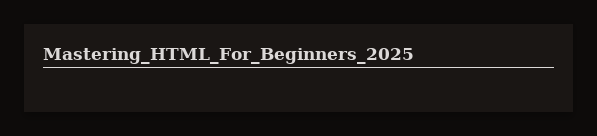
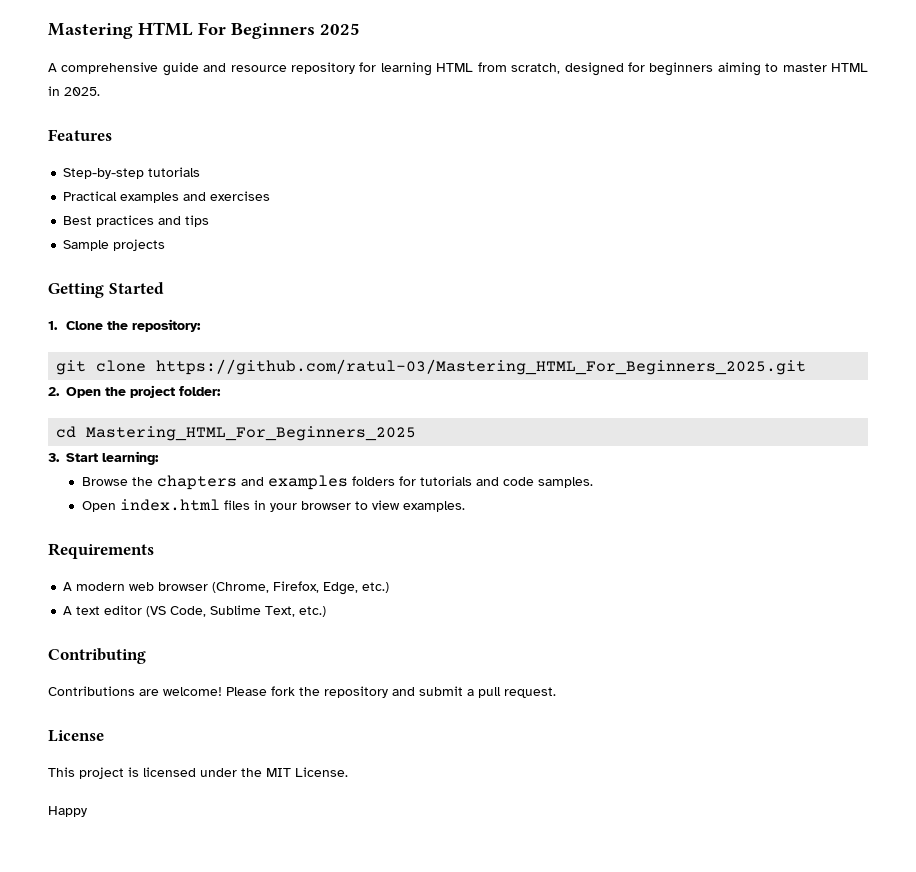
- Mastering_HTML_For_Beginners_2025
+ Mastering HTML For Beginners 2025
+ A comprehensive guide and resource repository for learning HTML from scratch, designed for beginners aiming to master HTML in 2025.
+ Features
+ Step-by-step tutorials
+ Practical examples and exercises
+ Best practices and tips
+ Sample projects
+ Getting Started
+ 1. Clone the repository:
+ git clone https://github.com/ratul-03/Mastering_HTML_For_Beginners_2025.git
+ 2. Open the project folder:
+ cd Mastering_HTML_For_Beginners_2025
+ 3. Start learning:
+ Browse the chapters and examples folders for tutorials and code samples.
+ Open index.html files in your browser to view examples.
+ Requirements
+ A modern web browser (Chrome, Firefox, Edge, etc.)
+ A text editor (VS Code, Sublime Text, etc.)
+ Contributing
+ Contributions are welcome! Please fork the repository and submit a pull request.
+ License
+ This project is licensed under the MIT License.
+ Happy

